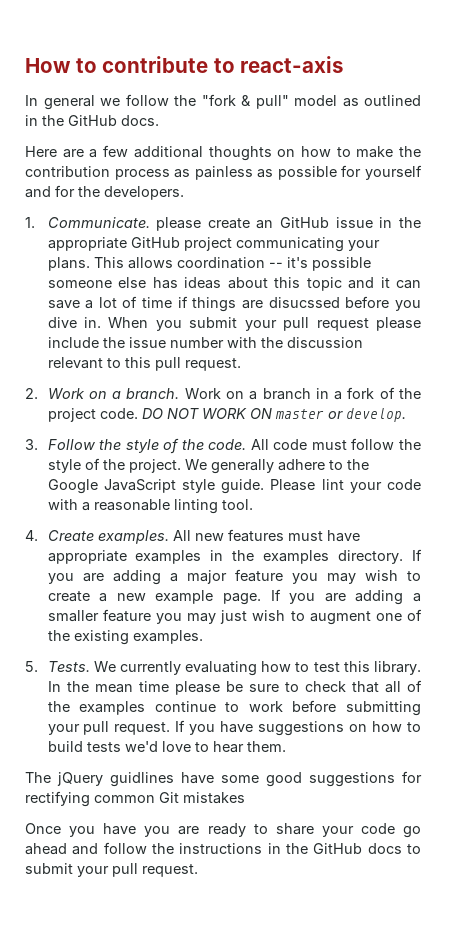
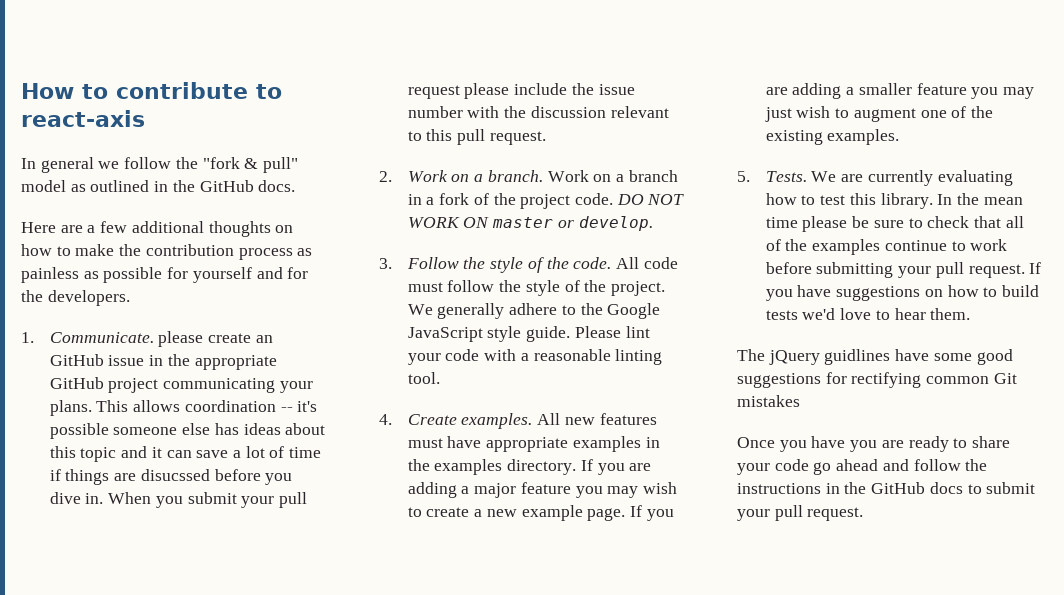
- We currently evaluating how to test this library.
+ We are currently evaluating how to test this library.

